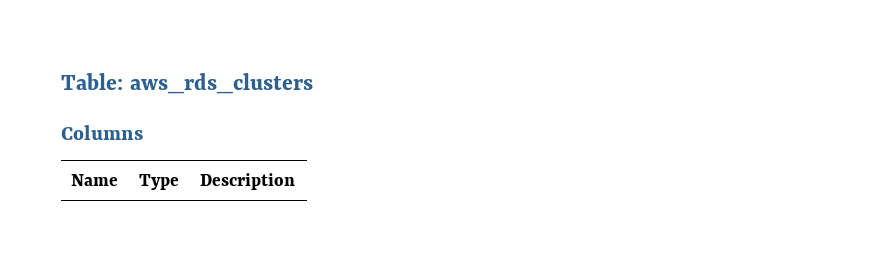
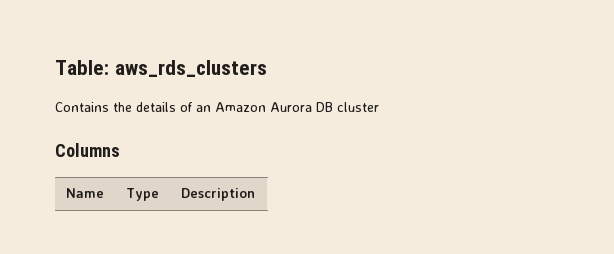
+ Contains the details of an Amazon Aurora DB cluster

